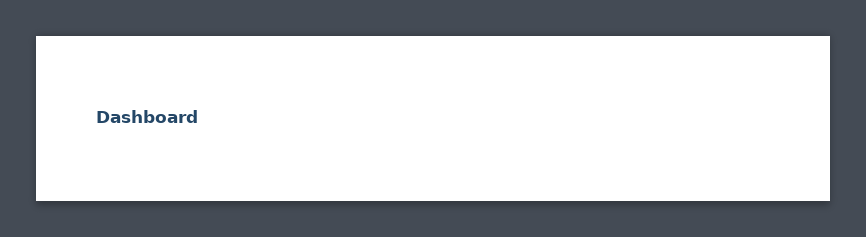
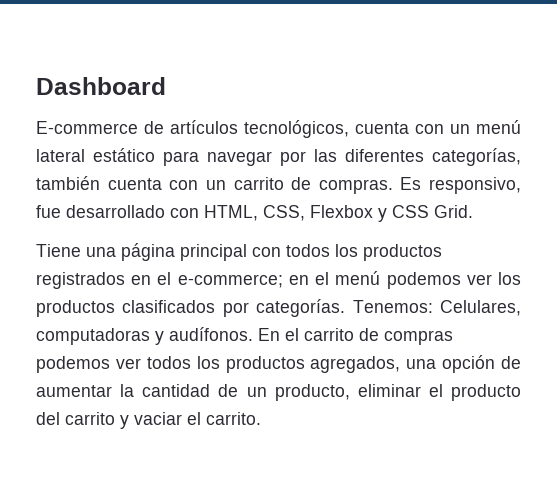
+ E-commerce de artículos tecnológicos, cuenta con un menú lateral estático para navegar por las diferentes categorías, también cuenta con un carrito de compras. Es responsivo, fue desarrollado con HTML, CSS, Flexbox y CSS Grid.
+ Tiene una página principal con todos los productos registrados en el e-commerce; en el menú podemos ver los productos clasificados por categorías. Tenemos: Celulares, computadoras y audífonos. En el carrito de compras podemos ver todos los productos agregados, una opción de aumentar la cantidad de un producto, eliminar el producto del carrito y vaciar el carrito.

